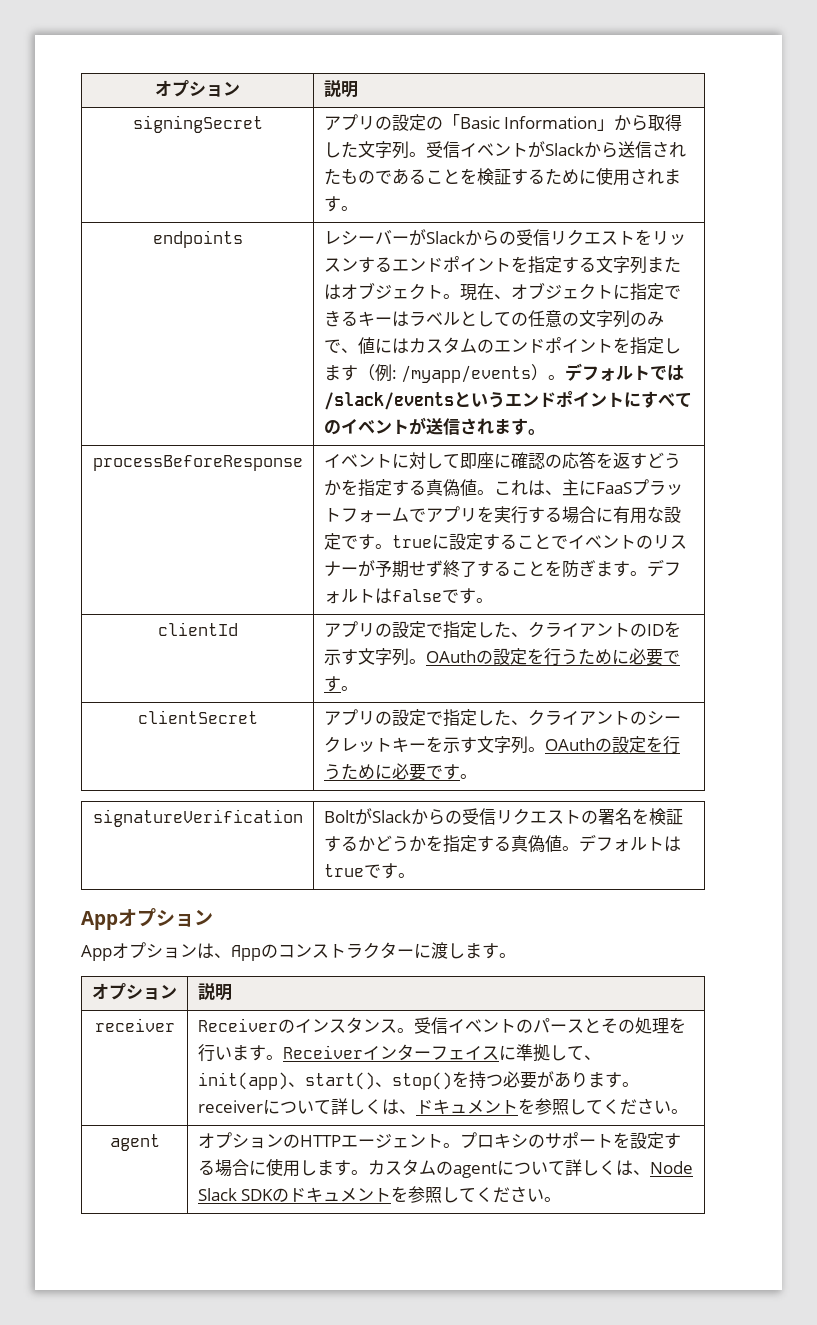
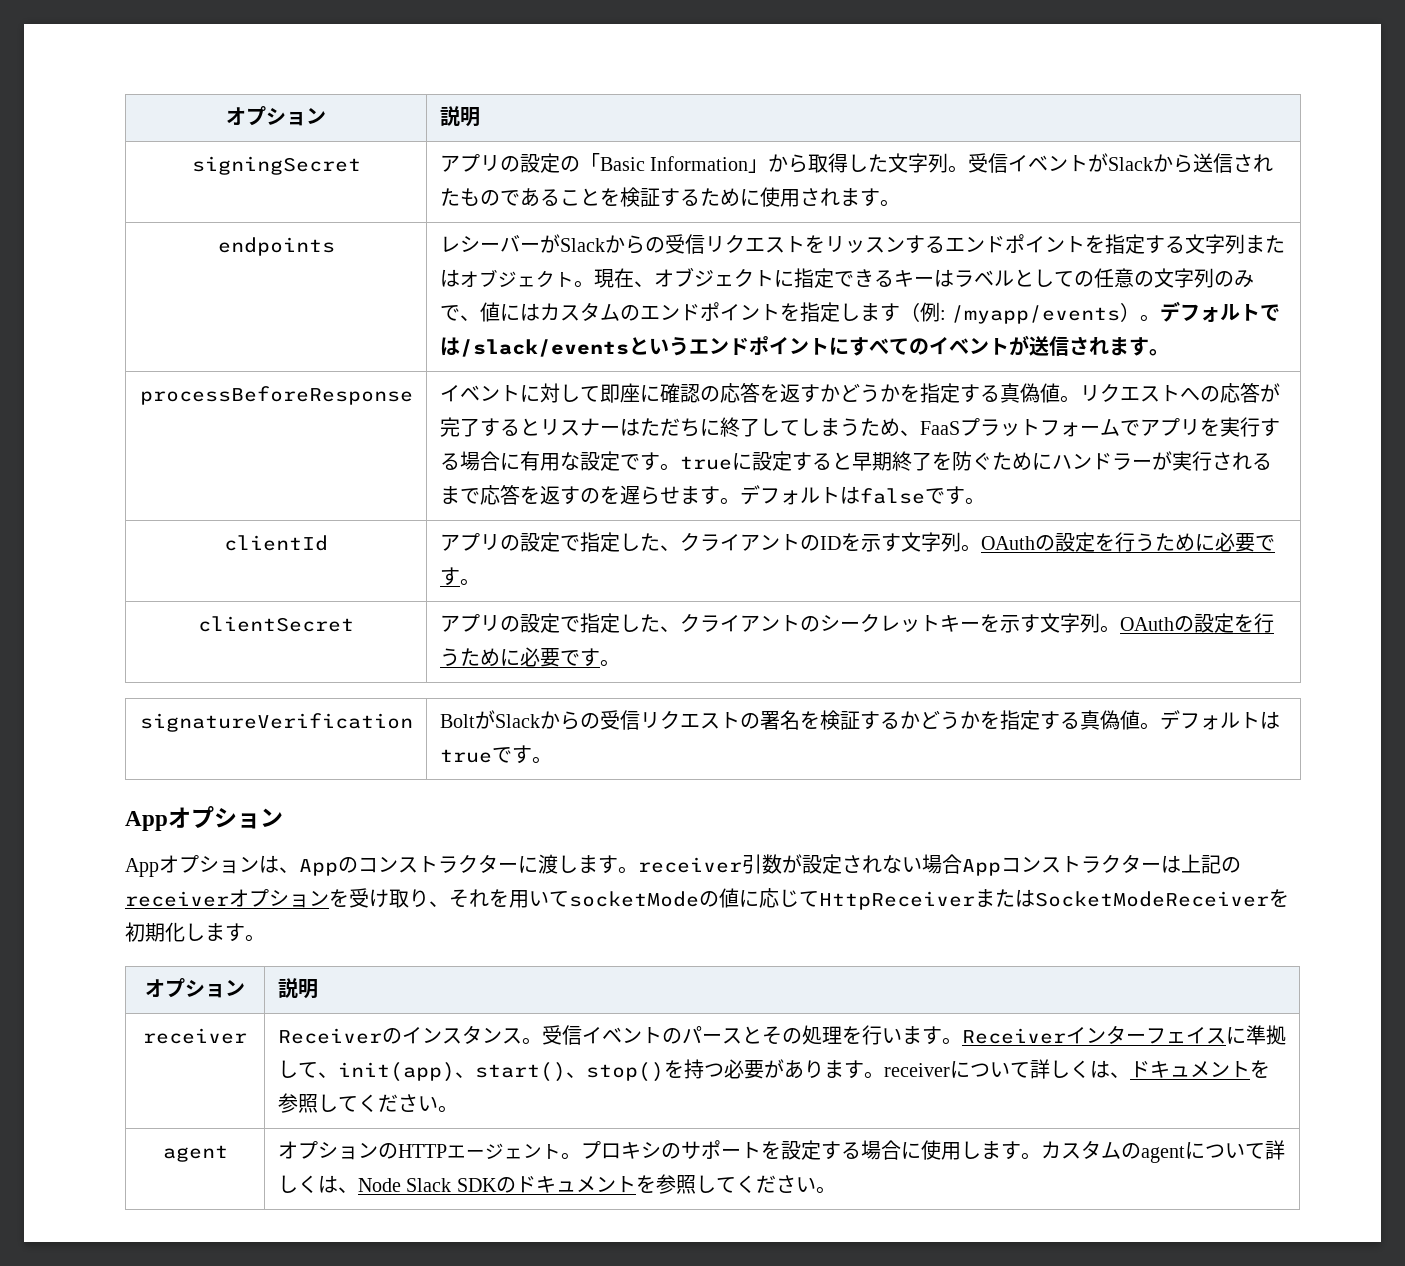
- イベントに対して即座に確認の応答を返すどうかを指定する真偽値。これは、主にFaaSプラットフォームでアプリを実行する場合に有用な設定です。trueに設定することでイベントのリスナーが予期せず終了することを防ぎます。
+ イベントに対して即座に確認の応答を返すかどうかを指定する真偽値。リクエストへの応答が完了するとリスナーはただちに終了してしまうため、FaaSプラットフォームでアプリを実行する場合に有用な設定です。trueに設定すると早期終了を防ぐためにハンドラーが実行されるまで応答を返すのを遅らせます。
- Appオプションは、Appのコンストラクターに渡します。
+ Appオプションは、Appのコンストラクターに渡します。receiver引数が設定されない場合Appコンストラクターは上記のreceiverオプションを受け取り、それを用いてsocketModeの値に応じてHttpReceiverまたはSocketModeReceiverを初期化します。

